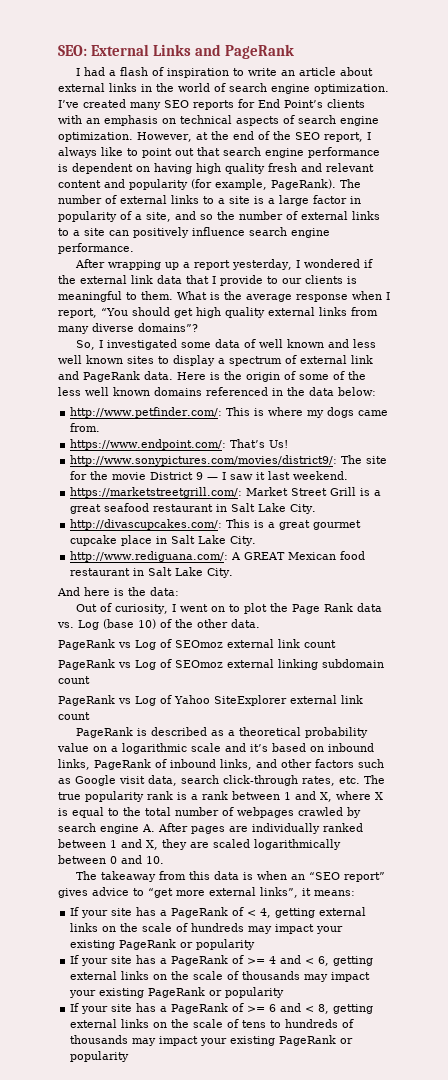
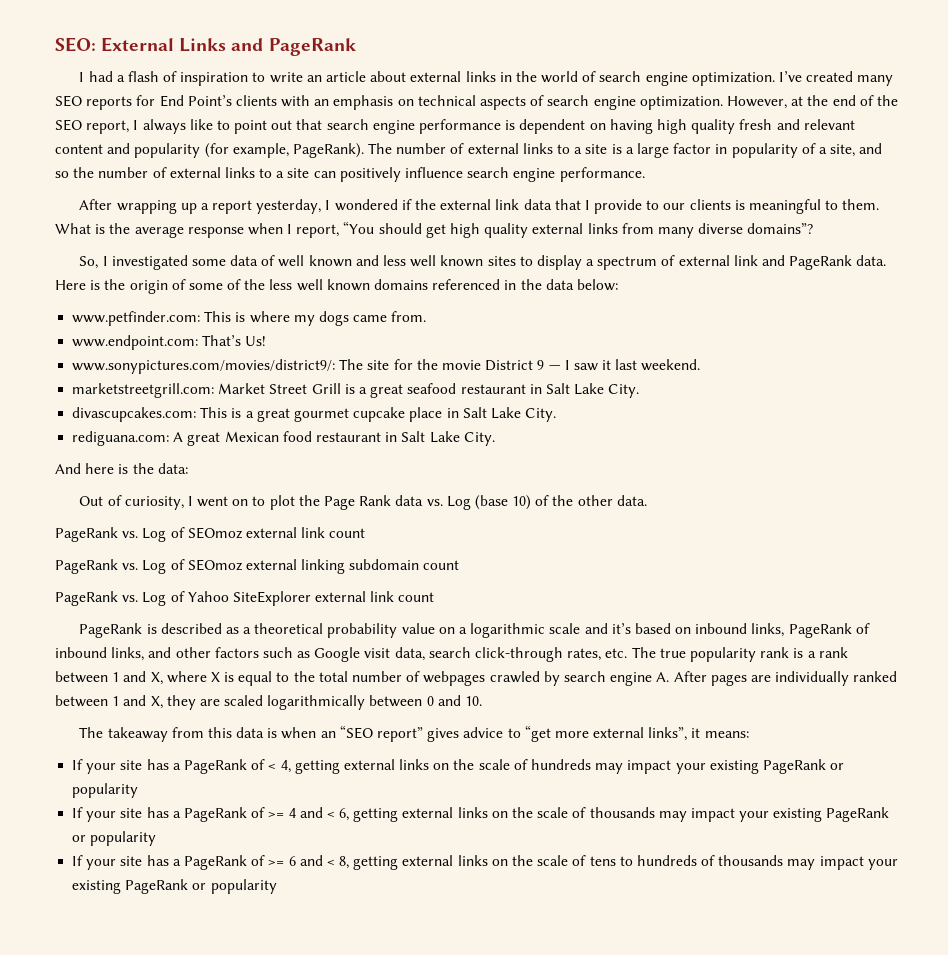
- http://www.petfinder.com/: This is where my dogs came from.
+ www.petfinder.com: This is where my dogs came from.
- https://www.endpoint.com/: That’s Us!
+ www.endpoint.com: That’s Us!
- http://www.sonypictures.com/movies/district9/: The site for the movie District 9 — I saw it last weekend.
+ www.sonypictures.com/movies/district9/: The site for the movie District 9 — I saw it last weekend.
- https://marketstreetgrill.com/: Market Street Grill is a great seafood restaurant in Salt Lake City.
+ marketstreetgrill.com: Market Street Grill is a great seafood restaurant in Salt Lake City.
- http://divascupcakes.com/: This is a great gourmet cupcake place in Salt Lake City.
+ divascupcakes.com: This is a great gourmet cupcake place in Salt Lake City.
- http://www.rediguana.com/: A GREAT Mexican food restaurant in Salt Lake City.
+ rediguana.com: A great Mexican food restaurant in Salt Lake City.
- PageRank vs Log of SEOmoz external link count
+ PageRank vs. Log of SEOmoz external link count
- PageRank vs Log of SEOmoz external linking subdomain count
+ PageRank vs. Log of SEOmoz external linking subdomain count
- PageRank vs Log of Yahoo SiteExplorer external link count
+ PageRank vs. Log of Yahoo SiteExplorer external link count

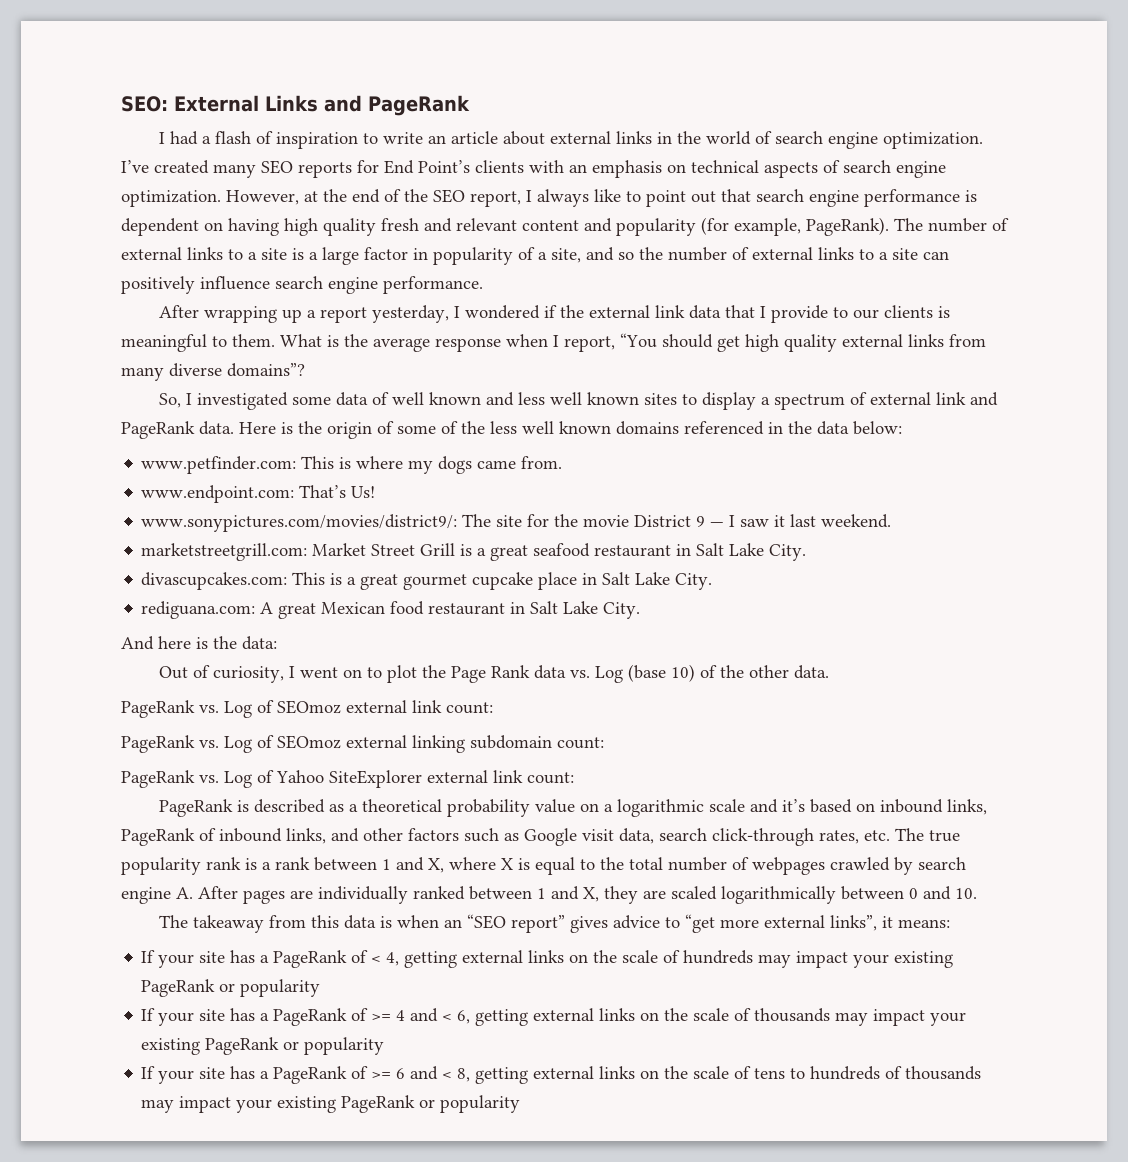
- PageRank vs. Log of SEOmoz external link count
+ PageRank vs. Log of SEOmoz external link count:
- PageRank vs. Log of SEOmoz external linking subdomain count
+ PageRank vs. Log of SEOmoz external linking subdomain count:
- PageRank vs. Log of Yahoo SiteExplorer external link count
+ PageRank vs. Log of Yahoo SiteExplorer external link count:

